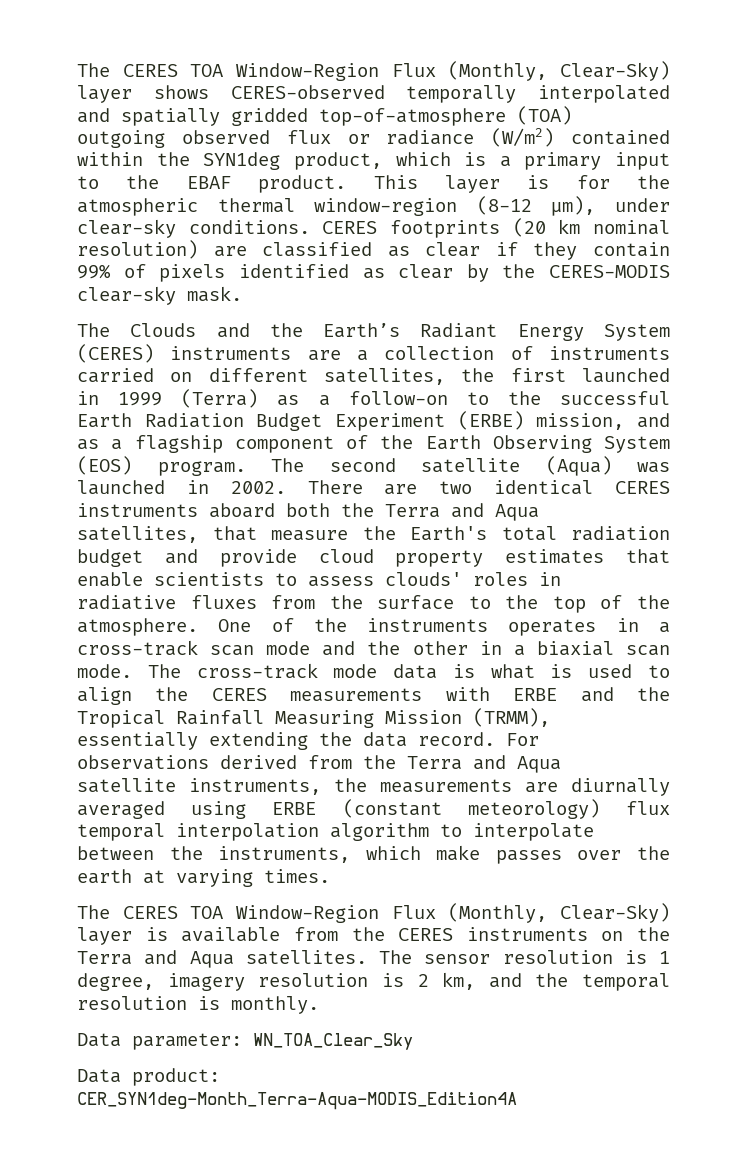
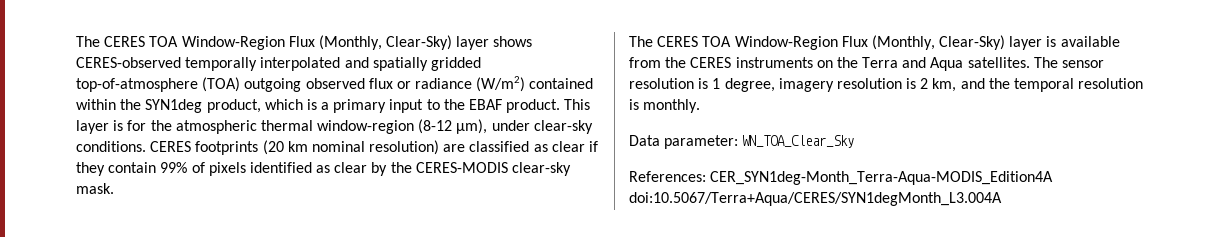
- The Clouds and the Earth’s Radiant Energy System (CERES) instruments are a collection of instruments carried on different satellites, the first launched in 1999 (Terra) as a follow-on to the successful Earth Radiation Budget Experiment (ERBE) mission, and as a flagship component of the Earth Observing System (EOS) program. The second satellite (Aqua) was launched in 2002. There are two identical CERES instruments aboard both the Terra and Aqua satellites, that measure the Earth's total radiation budget and provide cloud property estimates that enable scientists to assess clouds' roles in radiative fluxes from the surface to the top of the atmosphere. One of the instruments operates in a cross-track scan mode and the other in a biaxial scan mode. The cross-track mode data is what is used to align the CERES measurements with ERBE and the Tropical Rainfall Measuring Mission (TRMM), essentially extending the data record. For observations derived from the Terra and Aqua satellite instruments, the measurements are diurnally averaged using ERBE (constant meteorology) flux temporal interpolation algorithm to interpolate between the instruments, which make passes over the earth at varying times.
- Data product: CER_SYN1deg-Month_Terra-Aqua-MODIS_Edition4A
+ References: CER_SYN1deg-Month_Terra-Aqua-MODIS_Edition4A doi:10.5067/Terra+Aqua/CERES/SYN1degMonth_L3.004A

